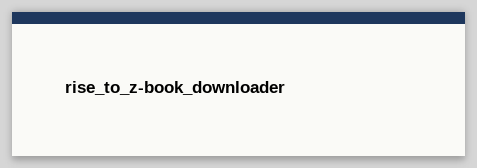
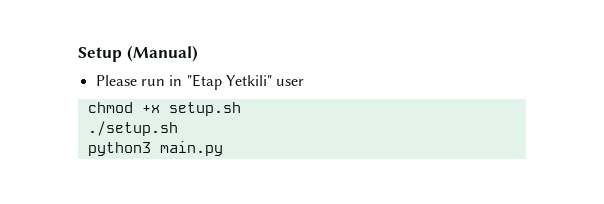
- rise_to_z-book_downloader
+ Setup (Manual)
+ Please run in "Etap Yetkili" user
+ chmod +x setup.sh
+ ./setup.sh
+ python3 main.py

